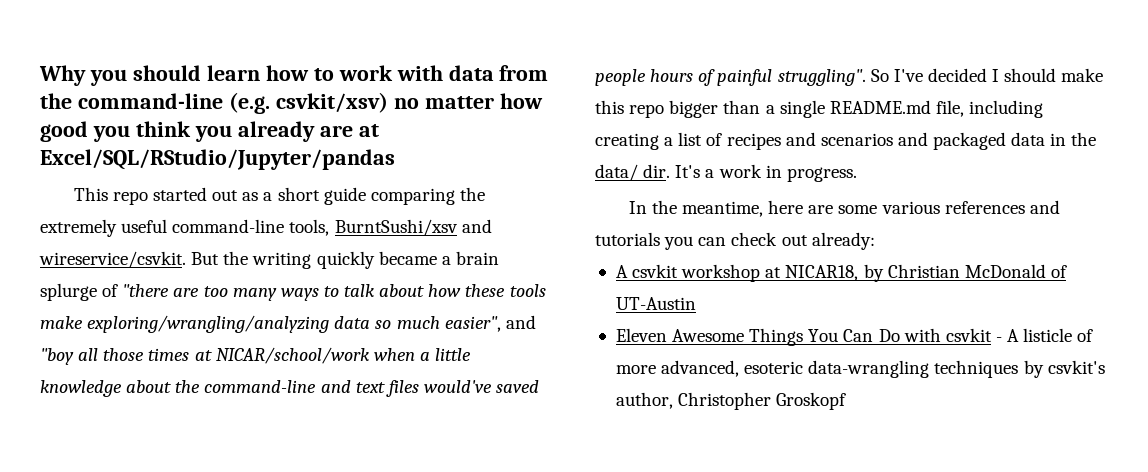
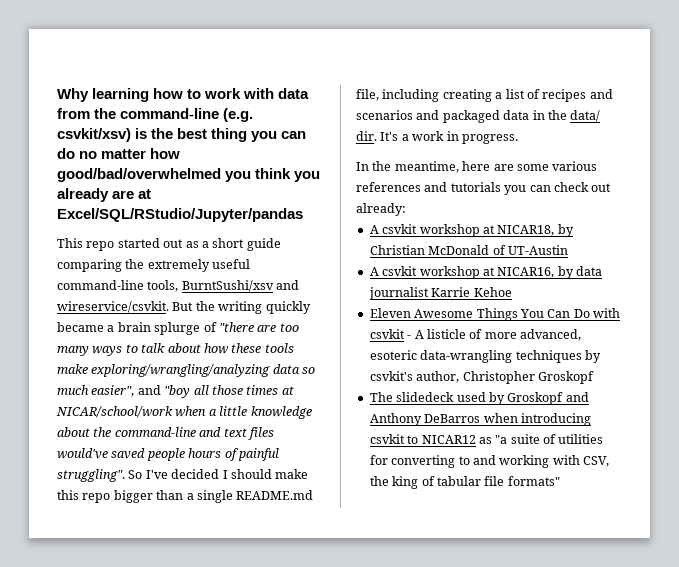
- Why you should learn how to work with data from the command-line (e.g. csvkit/xsv) no matter how good you think you already are at Excel/SQL/RStudio/Jupyter/pandas
+ Why learning how to work with data from the command-line (e.g. csvkit/xsv) is the best thing you can do no matter how good/bad/overwhelmed you think you already are at Excel/SQL/RStudio/Jupyter/pandas
+ A csvkit workshop at NICAR16, by data journalist Karrie Kehoe
+ The slidedeck used by Groskopf and Anthony DeBarros when introducing csvkit to NICAR12 as "a suite of utilities for converting to and working with CSV, the king of tabular file formats"

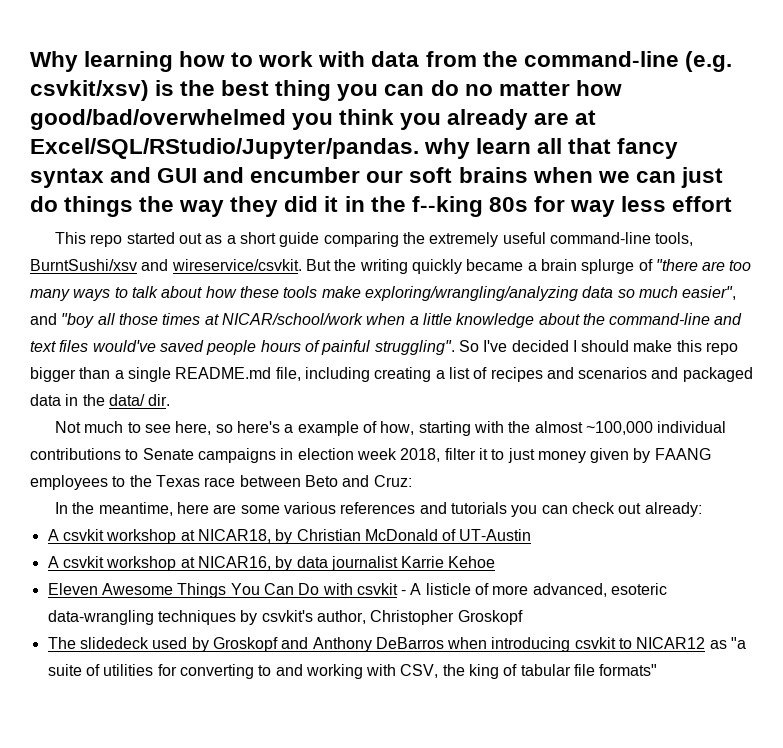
- Why learning how to work with data from the command-line (e.g. csvkit/xsv) is the best thing you can do no matter how good/bad/overwhelmed you think you already are at Excel/SQL/RStudio/Jupyter/pandas
+ Why learning how to work with data from the command-line (e.g. csvkit/xsv) is the best thing you can do no matter how good/bad/overwhelmed you think you already are at Excel/SQL/RStudio/Jupyter/pandas. why learn all that fancy syntax and GUI and encumber our soft brains when we can just do things the way they did it in the f--king 80s for way less effort
- So I've decided I should make this repo bigger than a single README.md file, including creating a list of recipes and scenarios and packaged data in the data/ dir. It's a work in progress.
+ So I've decided I should make this repo bigger than a single README.md file, including creating a list of recipes and scenarios and packaged data in the data/ dir.
+ Not much to see here, so here's a example of how, starting with the almost ~100,000 individual contributions to Senate campaigns in election week 2018, filter it to just money given by FAANG employees to the Texas race between Beto and Cruz:

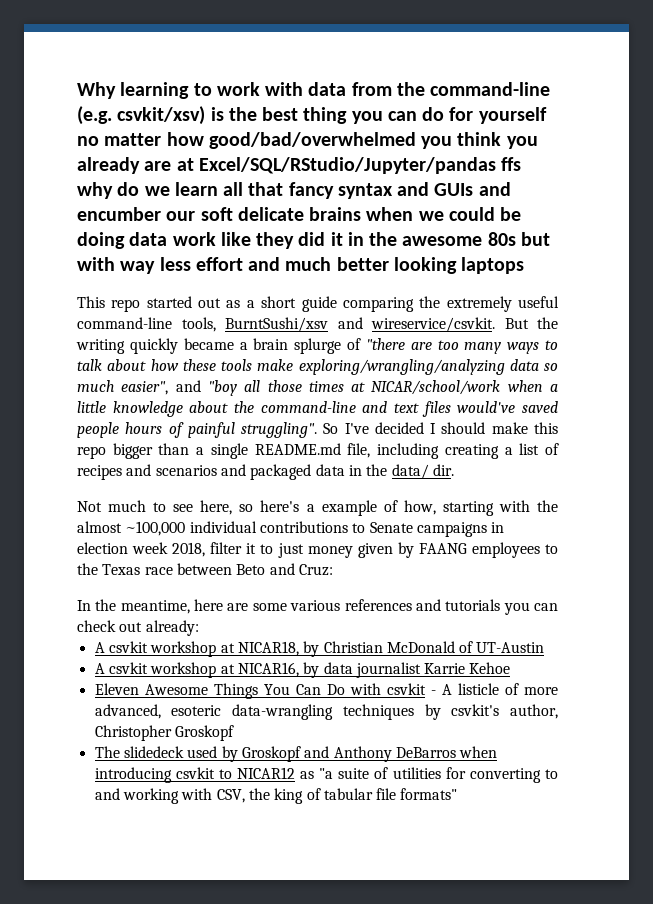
- Why learning how to work with data from the command-line (e.g. csvkit/xsv) is the best thing you can do no matter how good/bad/overwhelmed you think you already are at Excel/SQL/RStudio/Jupyter/pandas. why learn all that fancy syntax and GUI and encumber our soft brains when we can just do things the way they did it in the f--king 80s for way less effort
+ Why learning to work with data from the command-line (e.g. csvkit/xsv) is the best thing you can do for yourself no matter how good/bad/overwhelmed you think you already are at Excel/SQL/RStudio/Jupyter/pandas ffs why do we learn all that fancy syntax and GUIs and encumber our soft delicate brains when we could be doing data work like they did it in the awesome 80s but with way less effort and much better looking laptops

